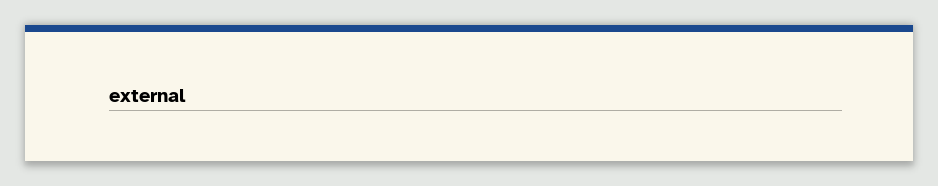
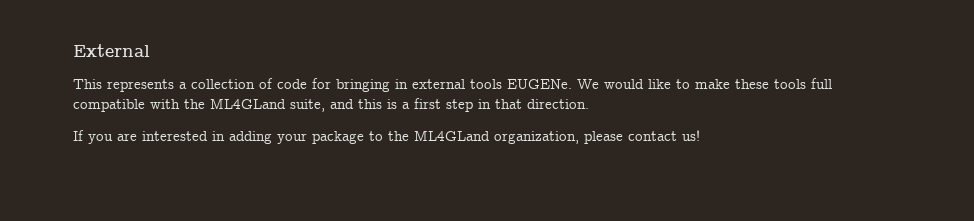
- external
+ External
+ This represents a collection of code for bringing in external tools EUGENe. We would like to make these tools full compatible with the ML4GLand suite, and this is a first step in that direction.
+ If you are interested in adding your package to the ML4GLand organization, please contact us!

